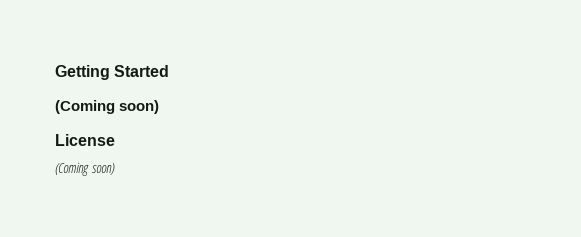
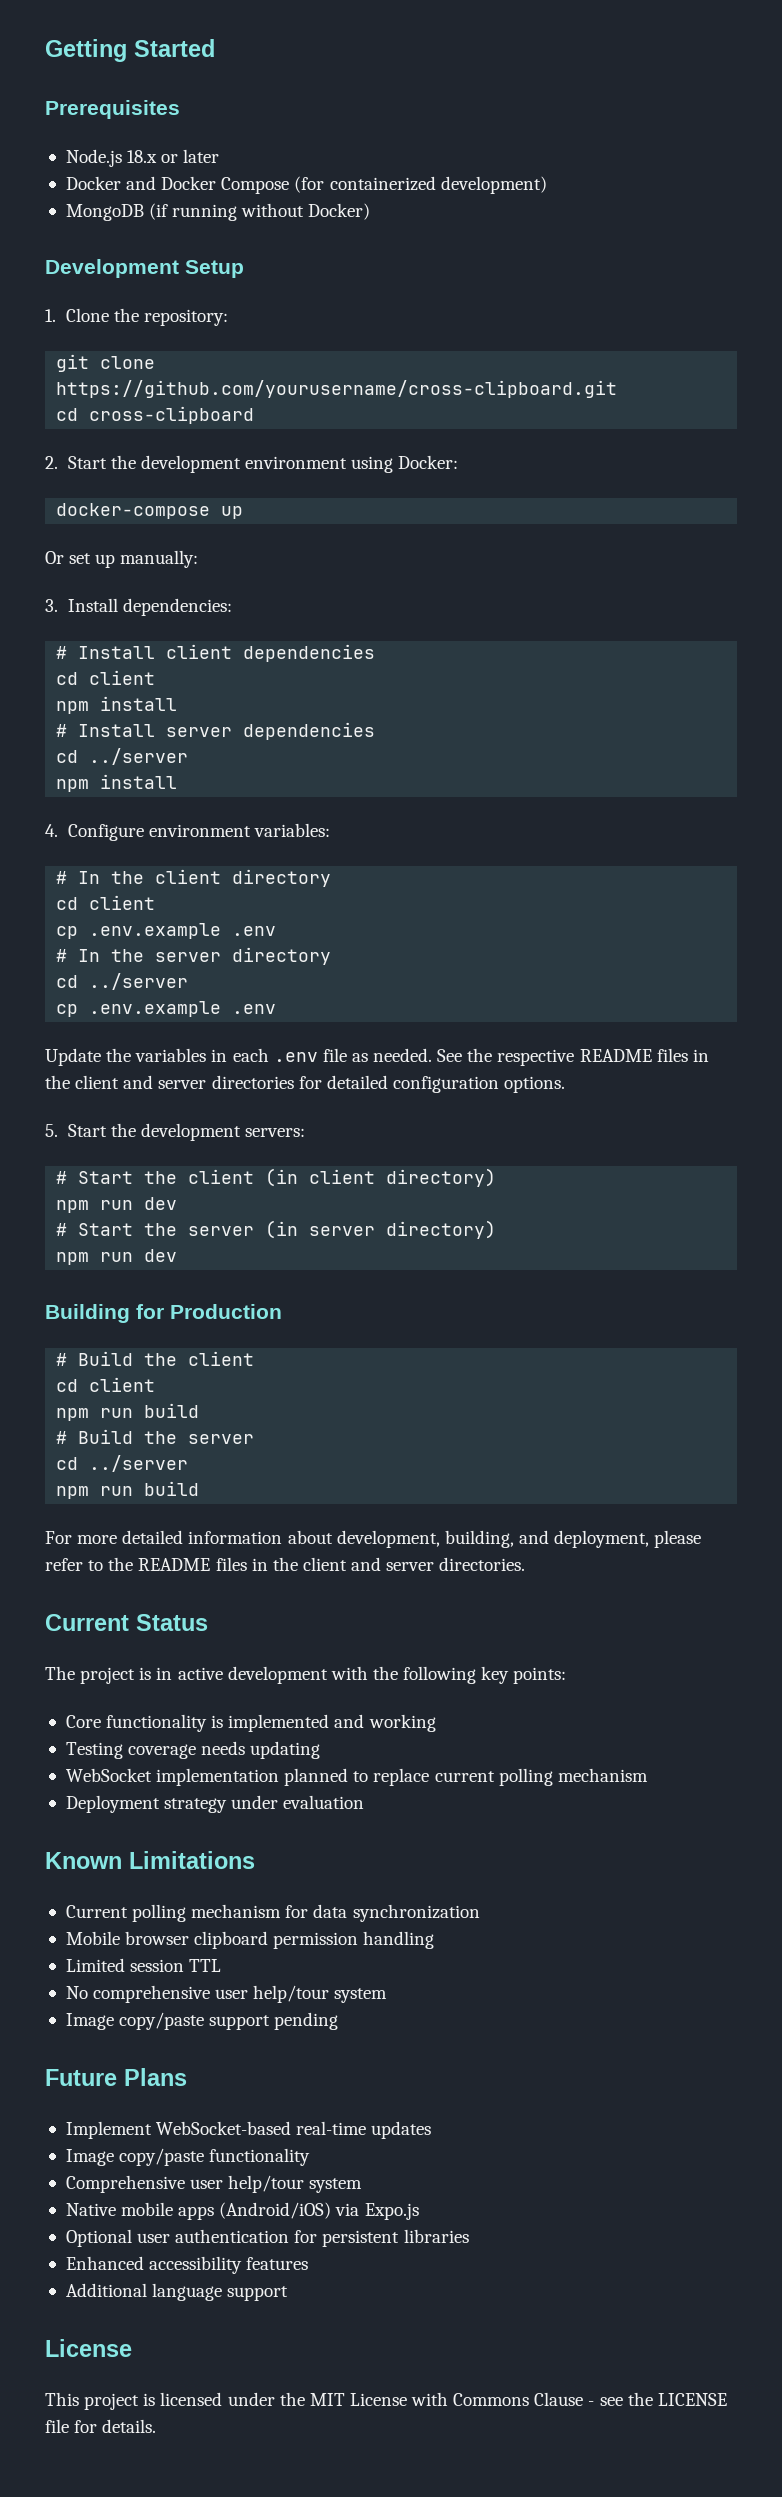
  Getting Started
- (Coming soon)
+ Prerequisites
+ Node.js 18.x or later
+ Docker and Docker Compose (for containerized development)
+ MongoDB (if running without Docker)
+ Development Setup
+ 1. Clone the repository:
+ git clone https://github.com/yourusername/cross-clipboard.git
+ cd cross-clipboard
+ 2. Start the development environment using Docker:
+ docker-compose up
+ Or set up manually:
+ 3. Install dependencies:
+ # Install client dependencies
+ cd client
+ npm install
+ # Install server dependencies
+ cd ../server
+ npm install
+ 4. Configure environment variables:
+ # In the client directory
+ cd client
+ cp .env.example .env
+ # In the server directory
+ cd ../server
+ cp .env.example .env
+ Update the variables in each .env file as needed. See the respective README files in the client and server directories for detailed configuration options.
+ 5. Start the development servers:
+ # Start the client (in client directory)
+ npm run dev
+ # Start the server (in server directory)
+ npm run dev
+ Building for Production
+ # Build the client
+ cd client
+ npm run build
+ # Build the server
+ cd ../server
+ npm run build
+ For more detailed information about development, building, and deployment, please refer to the README files in the client and server directories.
+ Current Status
+ The project is in active development with the following key points:
+ Core functionality is implemented and working
+ Testing coverage needs updating
+ WebSocket implementation planned to replace current polling mechanism
+ Deployment strategy under evaluation
+ Known Limitations
+ Current polling mechanism for data synchronization
+ Mobile browser clipboard permission handling
+ Limited session TTL
+ No comprehensive user help/tour system
+ Image copy/paste support pending
+ Future Plans
+ Implement WebSocket-based real-time updates
+ Image copy/paste functionality
+ Comprehensive user help/tour system
+ Native mobile apps (Android/iOS) via Expo.js
+ Optional user authentication for persistent libraries
+ Enhanced accessibility features
+ Additional language support
  License
- (Coming soon)
+ This project is licensed under the MIT License with Commons Clause - see the LICENSE file for details.

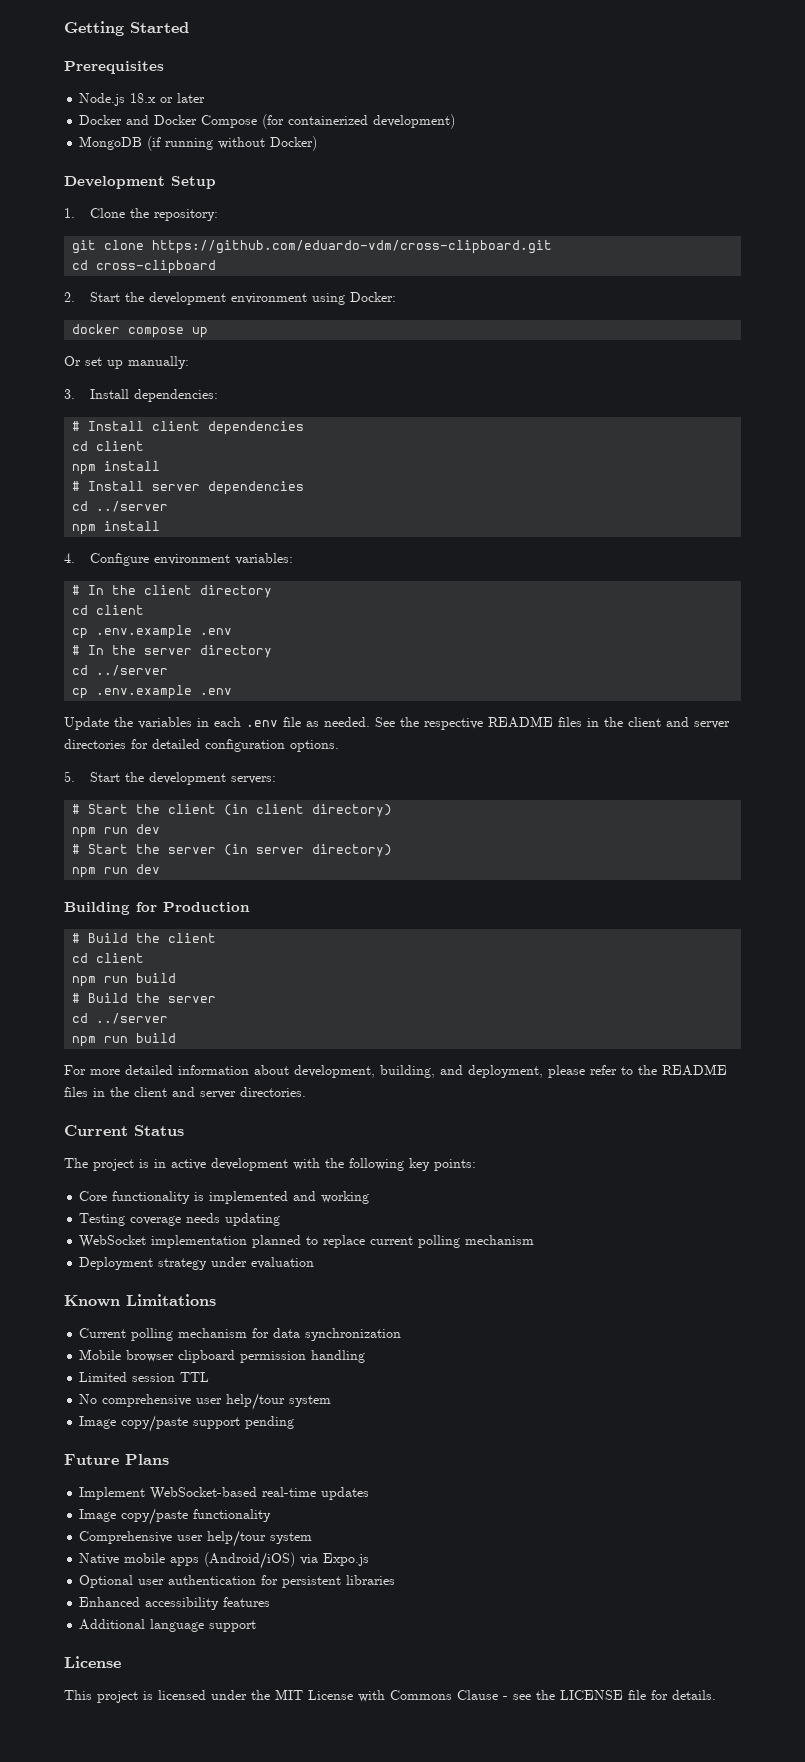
- git clone https://github.com/yourusername/cross-clipboard.git
+ git clone https://github.com/eduardo-vdm/cross-clipboard.git
- docker-compose up
+ docker compose up

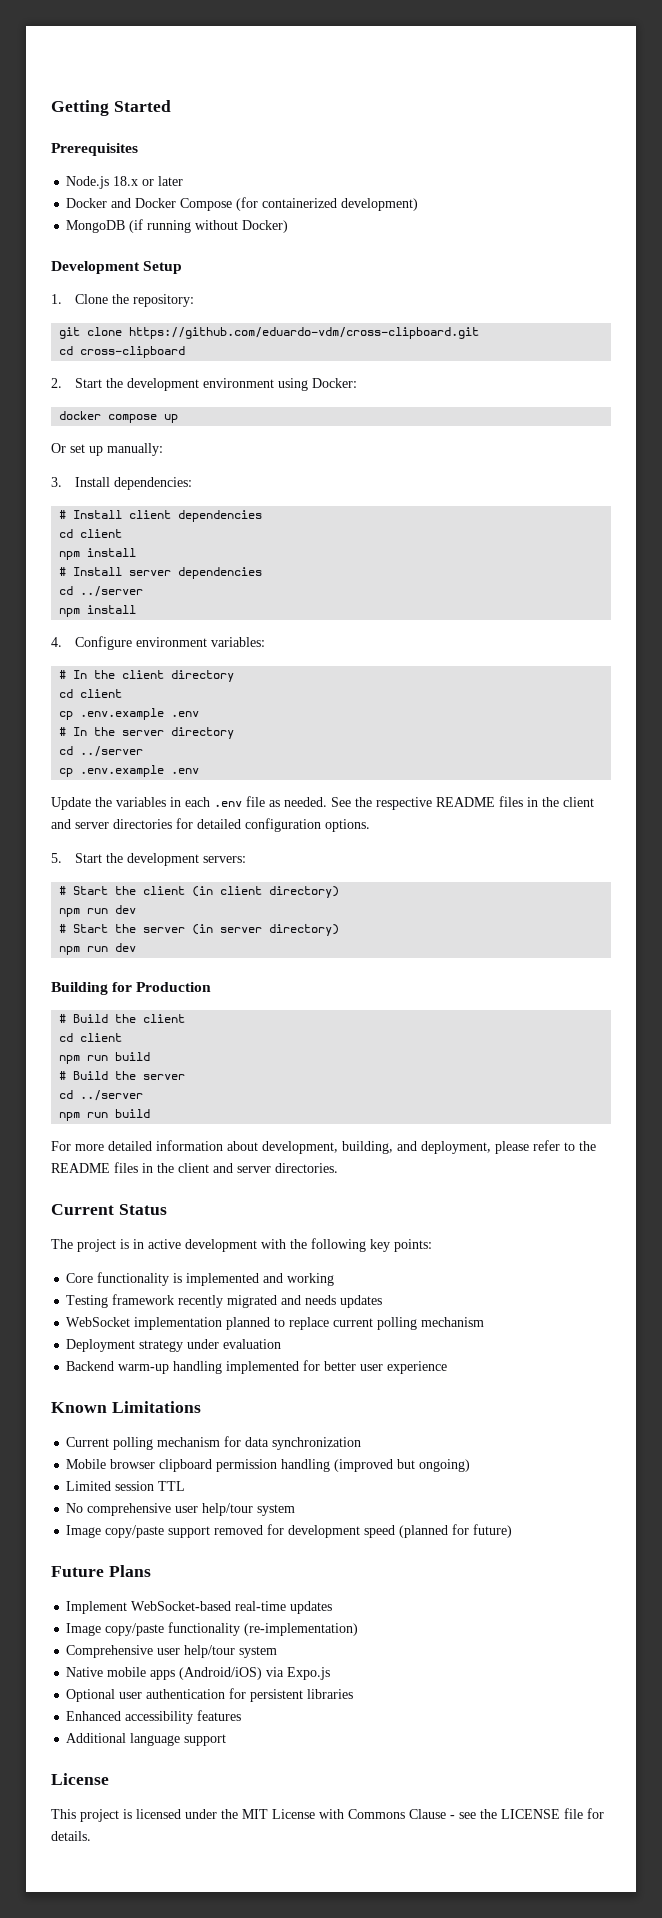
- Testing coverage needs updating
+ Testing framework recently migrated and needs updates
+ Backend warm-up handling implemented for better user experience
- Mobile browser clipboard permission handling
+ Mobile browser clipboard permission handling (improved but ongoing)
- Image copy/paste support pending
+ Image copy/paste support removed for development speed (planned for future)
- Image copy/paste functionality
+ Image copy/paste functionality (re-implementation)

